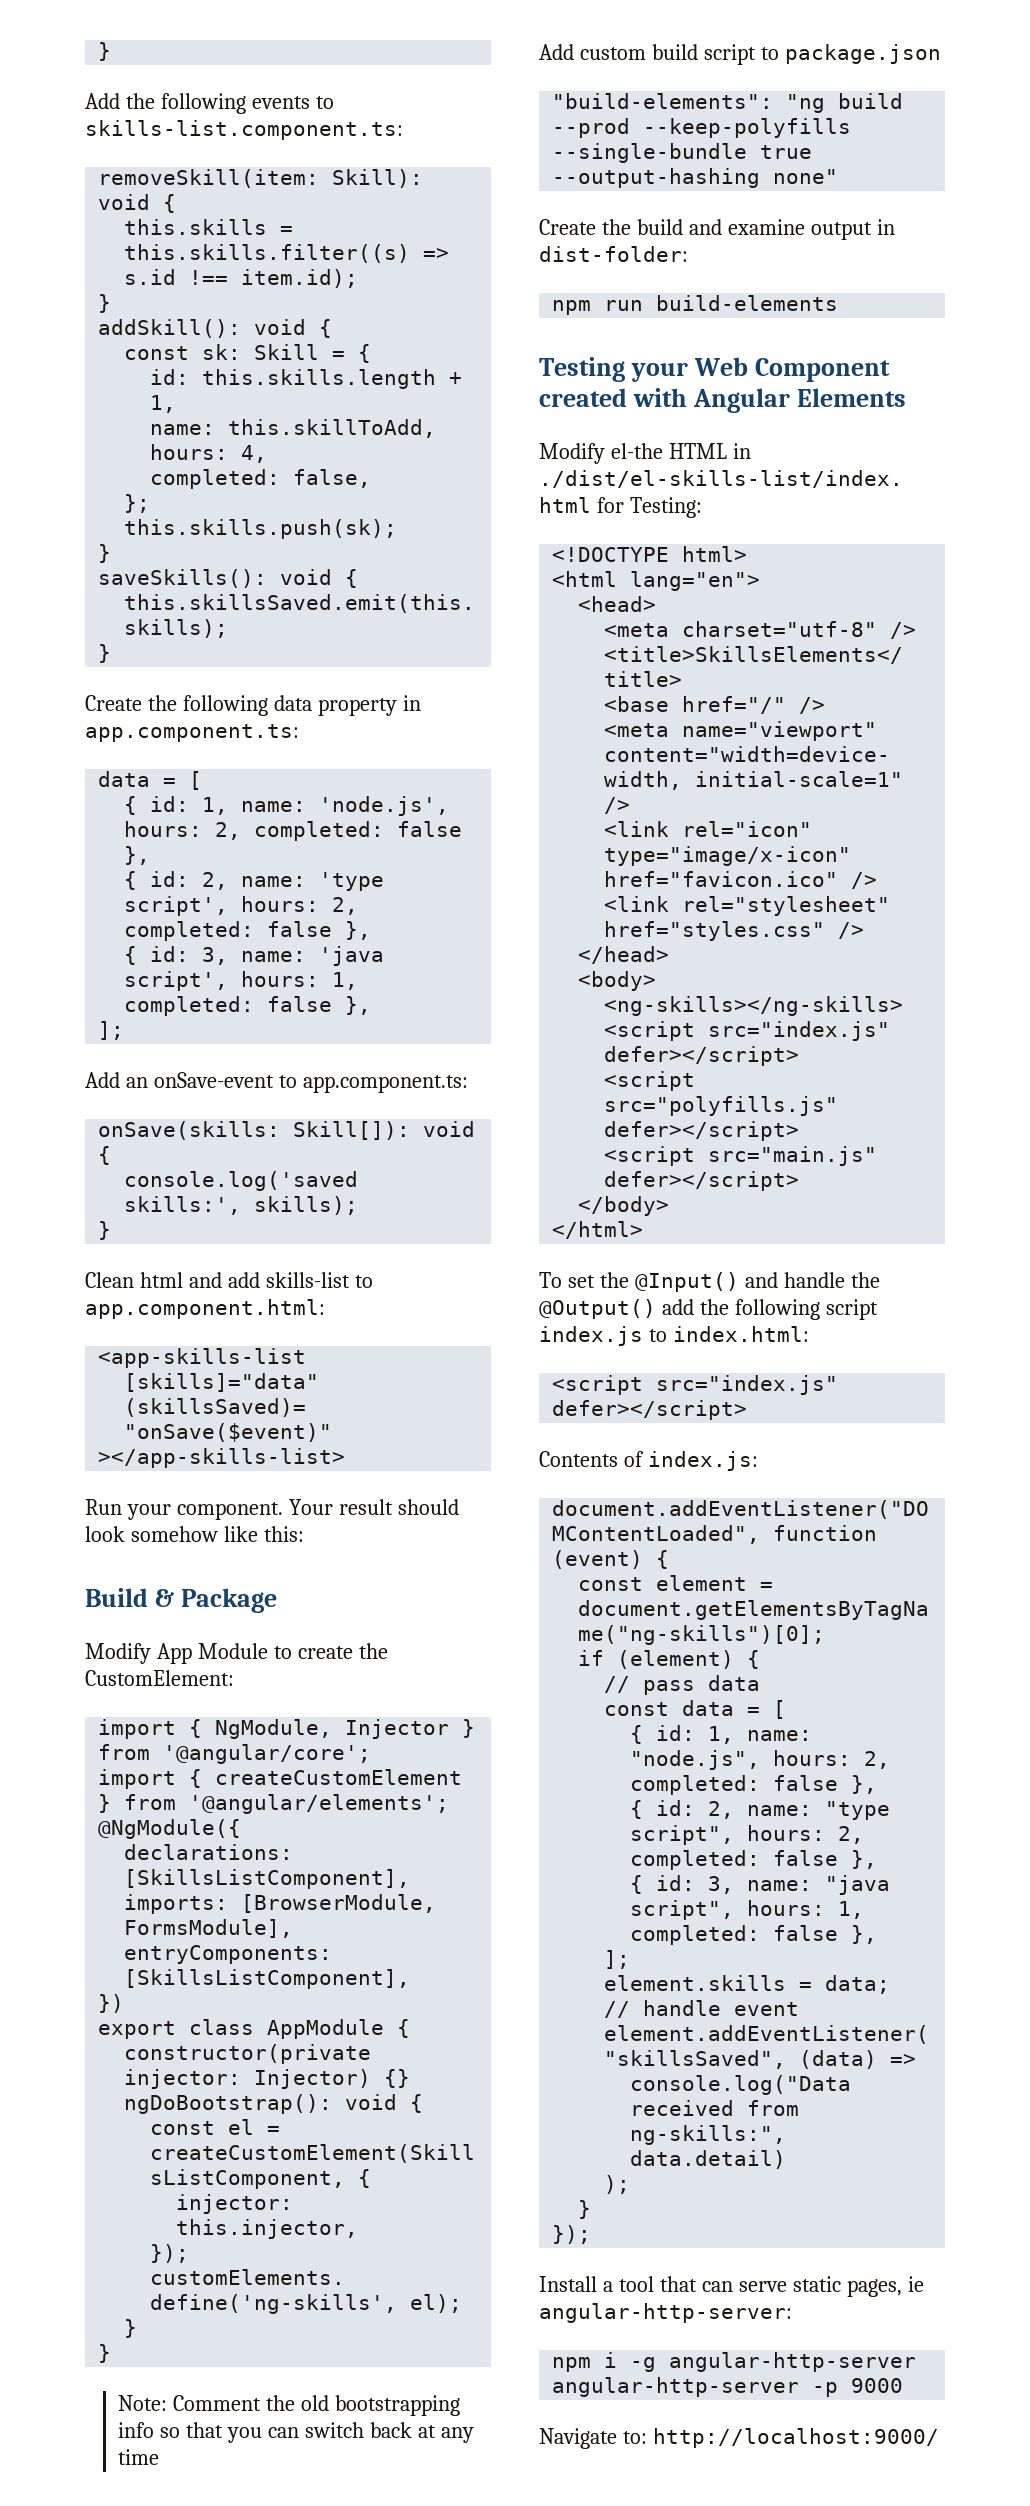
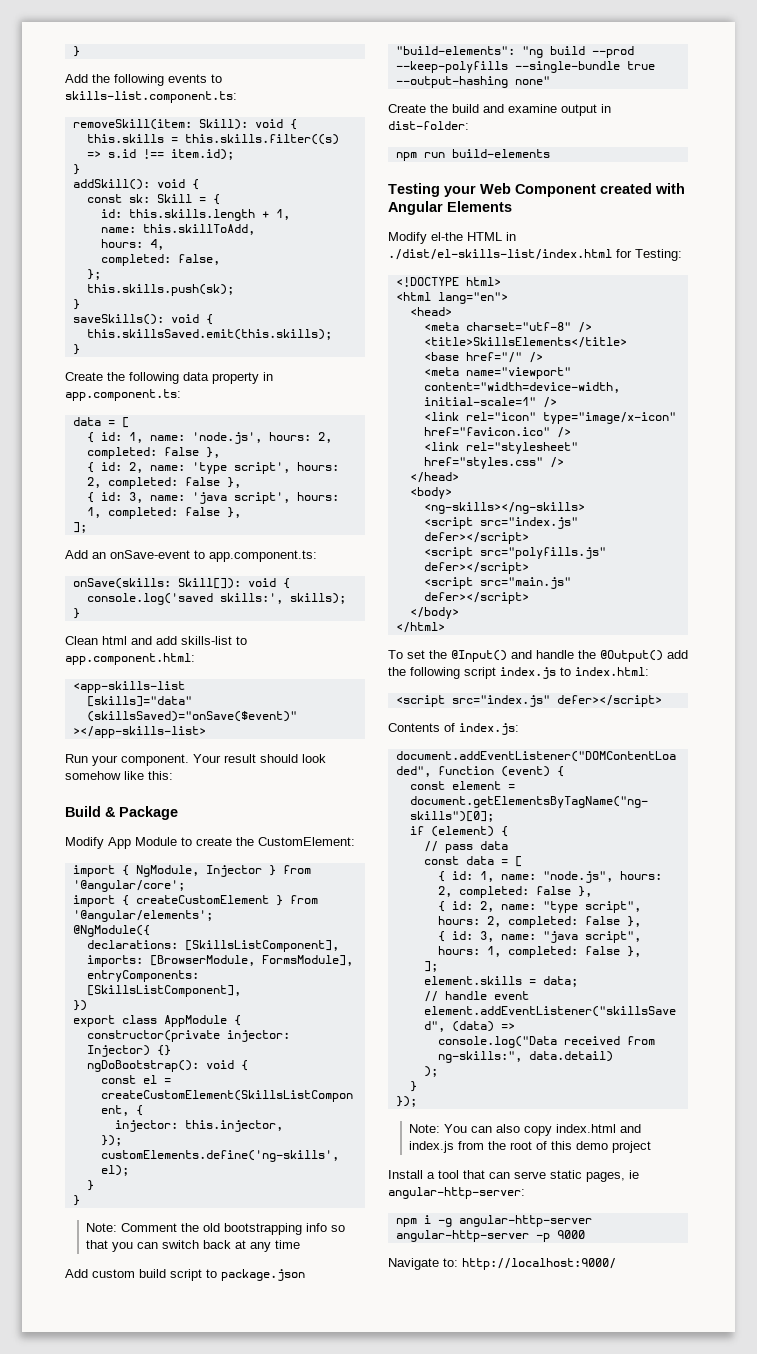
+ Note: You can also copy index.html and index.js from the root of this demo project

